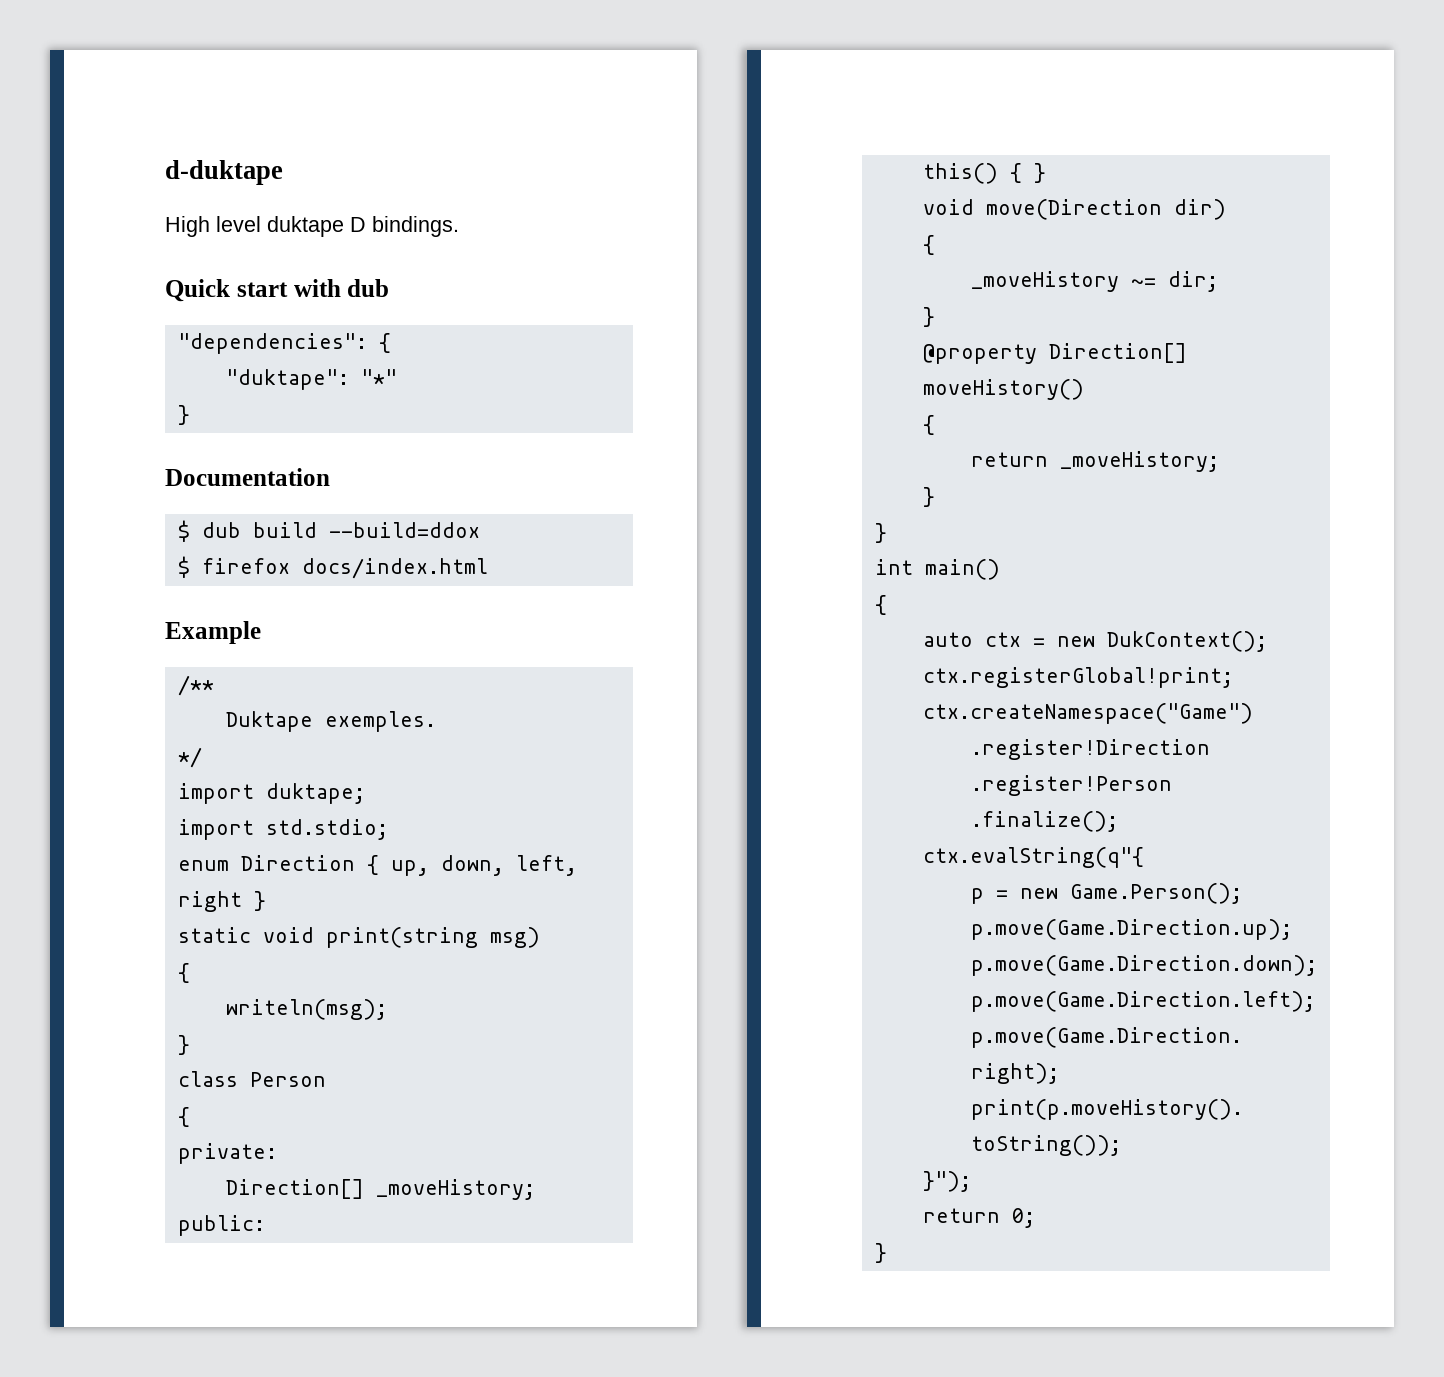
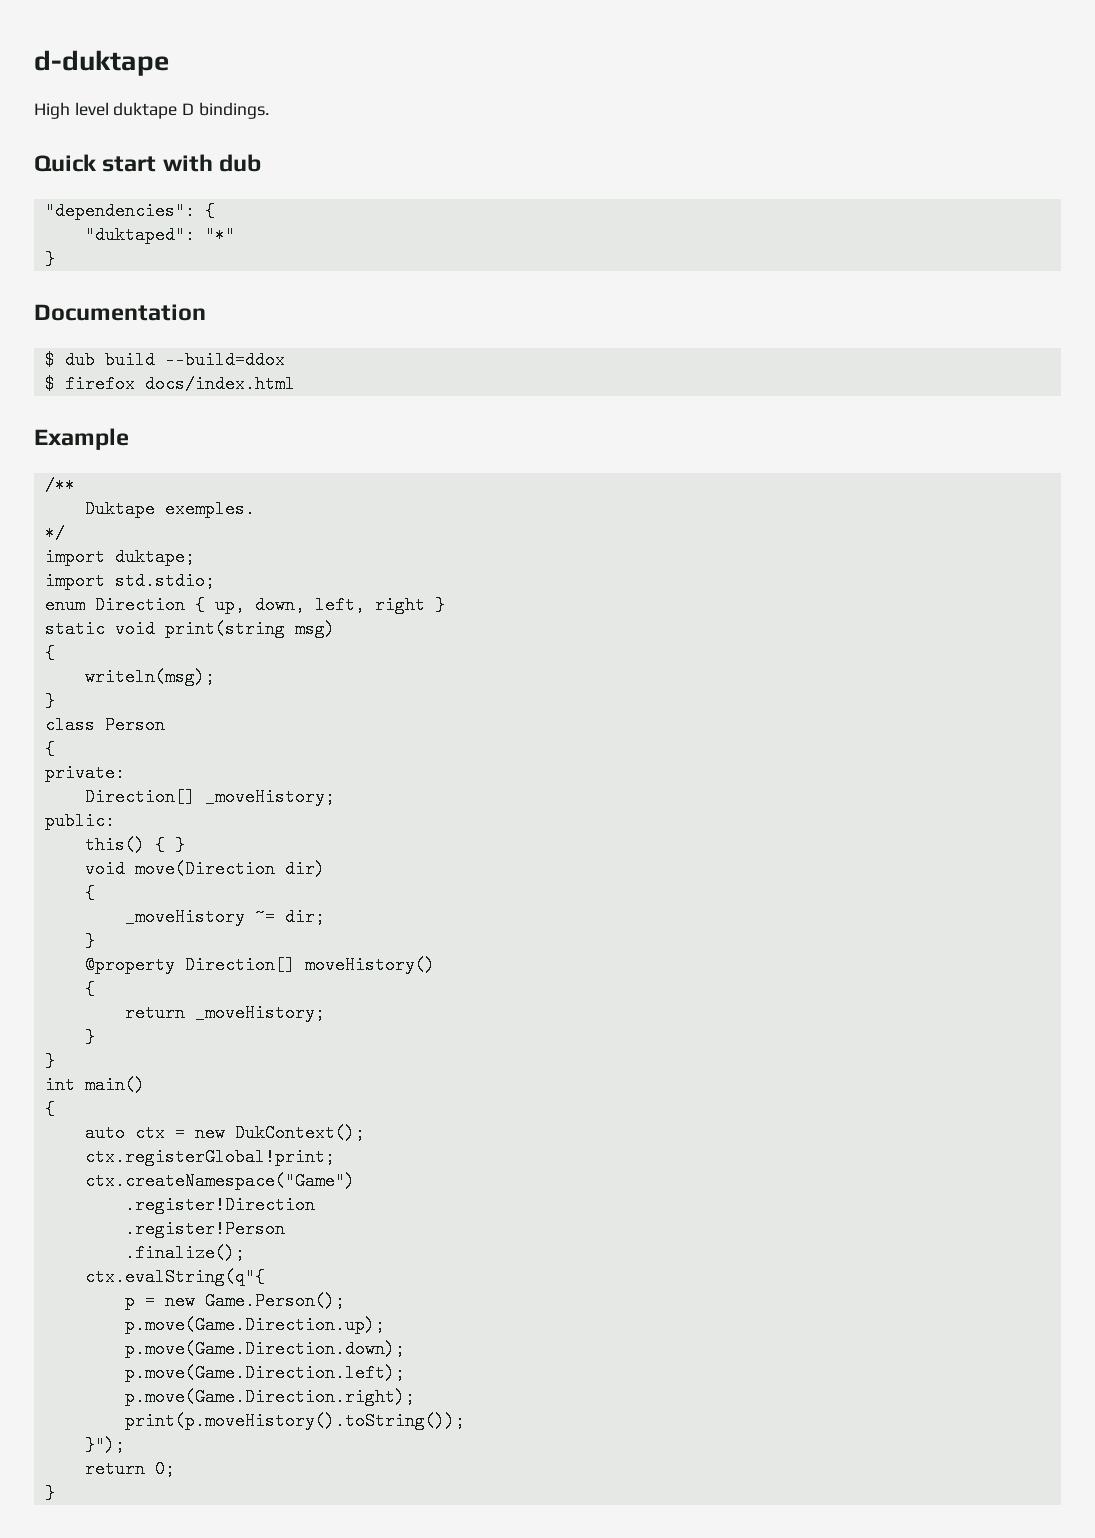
- "duktape": "*"
+ "duktaped": "*"

